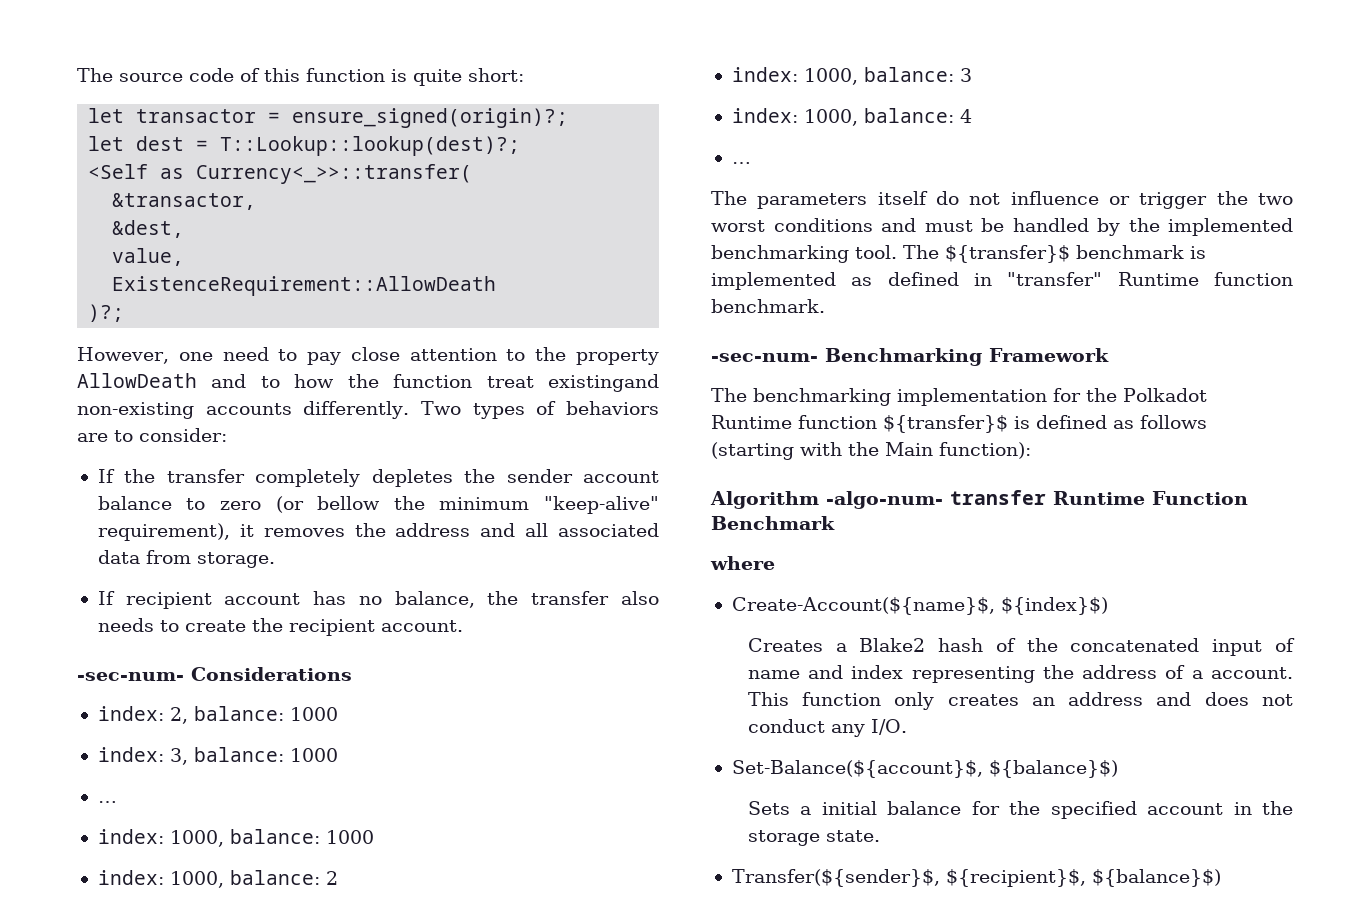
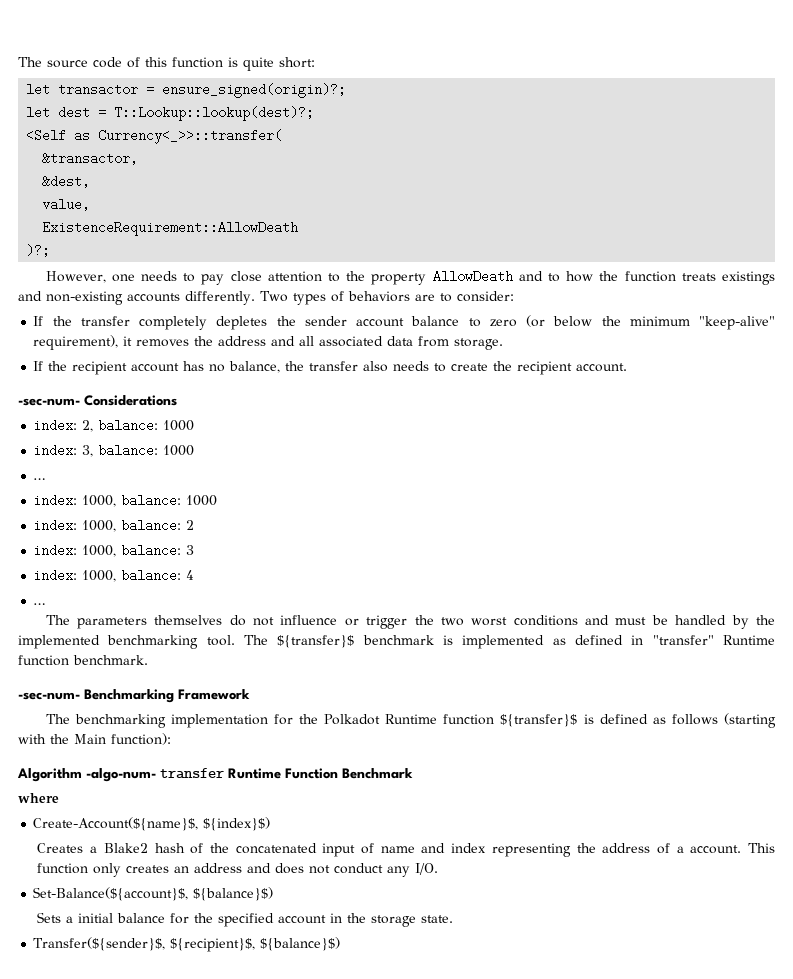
- However, one need to pay close attention to the property AllowDeath and to how the function treat existingand non-existing accounts differently.
+ However, one needs to pay close attention to the property AllowDeath and to how the function treats existings and non-existing accounts differently.
- If the transfer completely depletes the sender account balance to zero (or bellow the minimum "keep-alive" requirement), it removes the address and all associated data from storage.
+ If the transfer completely depletes the sender account balance to zero (or below the minimum "keep-alive" requirement), it removes the address and all associated data from storage.
- If recipient account has no balance, the transfer also needs to create the recipient account.
+ If the recipient account has no balance, the transfer also needs to create the recipient account.
- The parameters itself do not influence or trigger the two worst conditions and must be handled by the implemented benchmarking tool.
+ The parameters themselves do not influence or trigger the two worst conditions and must be handled by the implemented benchmarking tool.

